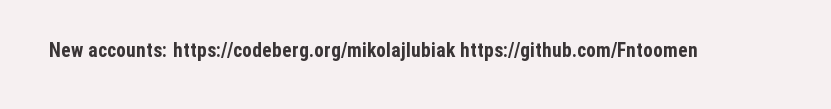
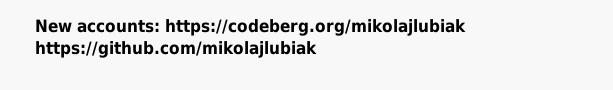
- New accounts: https://codeberg.org/mikolajlubiak https://github.com/Fntoomen
+ New accounts: https://codeberg.org/mikolajlubiak https://github.com/mikolajlubiak

